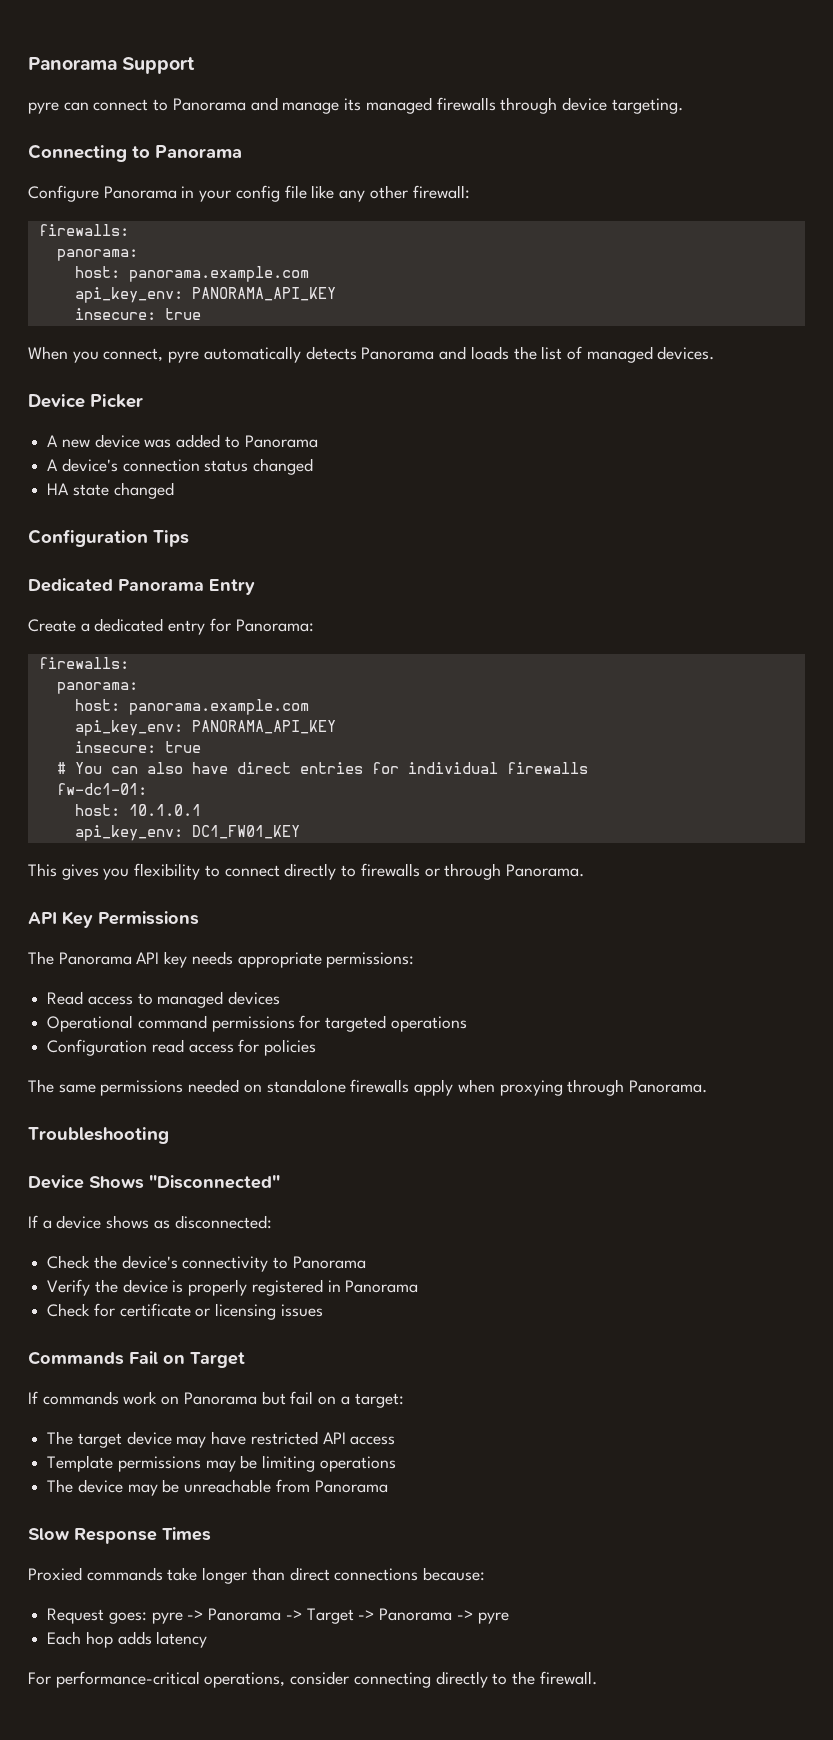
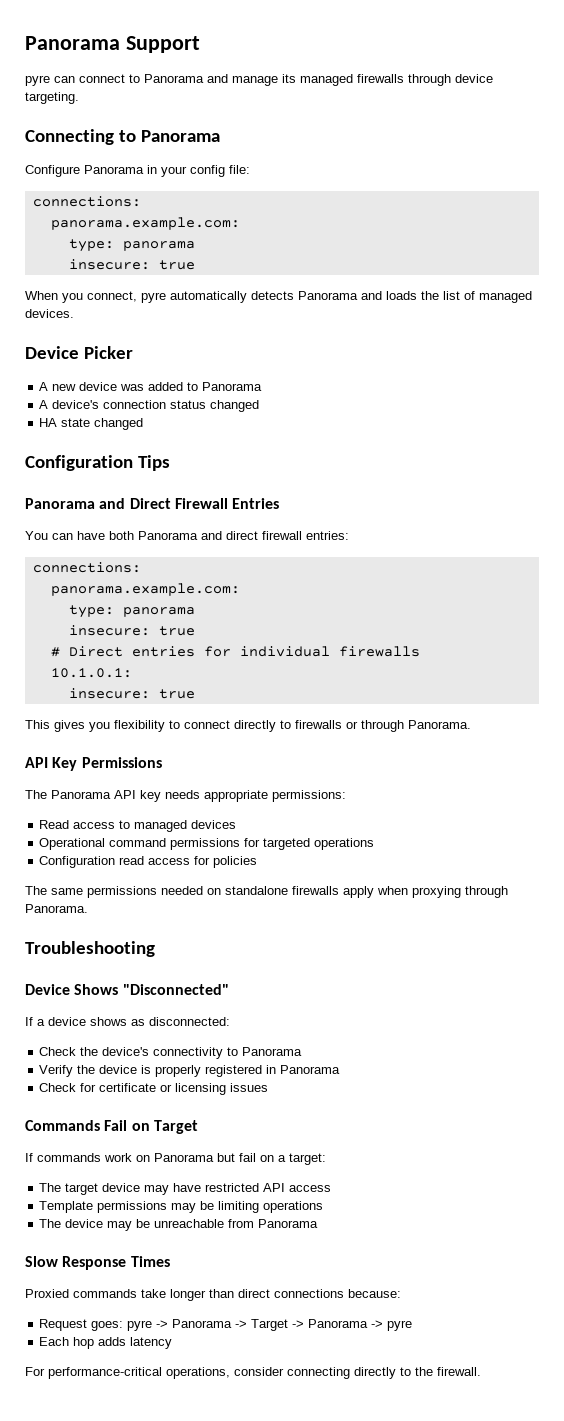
- Configure Panorama in your config file like any other firewall:
- firewalls:
- panorama:
- host: panorama.example.com
- api_key_env: PANORAMA_API_KEY
+ Configure Panorama in your config file:
+ connections:
+ panorama.example.com:
+ type: panorama
- Dedicated Panorama Entry
- Create a dedicated entry for Panorama:
- firewalls:
- panorama:
- host: panorama.example.com
- api_key_env: PANORAMA_API_KEY
+ Panorama and Direct Firewall Entries
+ You can have both Panorama and direct firewall entries:
+ connections:
+ panorama.example.com:
+ type: panorama
  insecure: true
- # You can also have direct entries for individual firewalls
+ # Direct entries for individual firewalls
- fw-dc1-01:
- host: 10.1.0.1
- api_key_env: DC1_FW01_KEY
+ 10.1.0.1:
+ insecure: true

